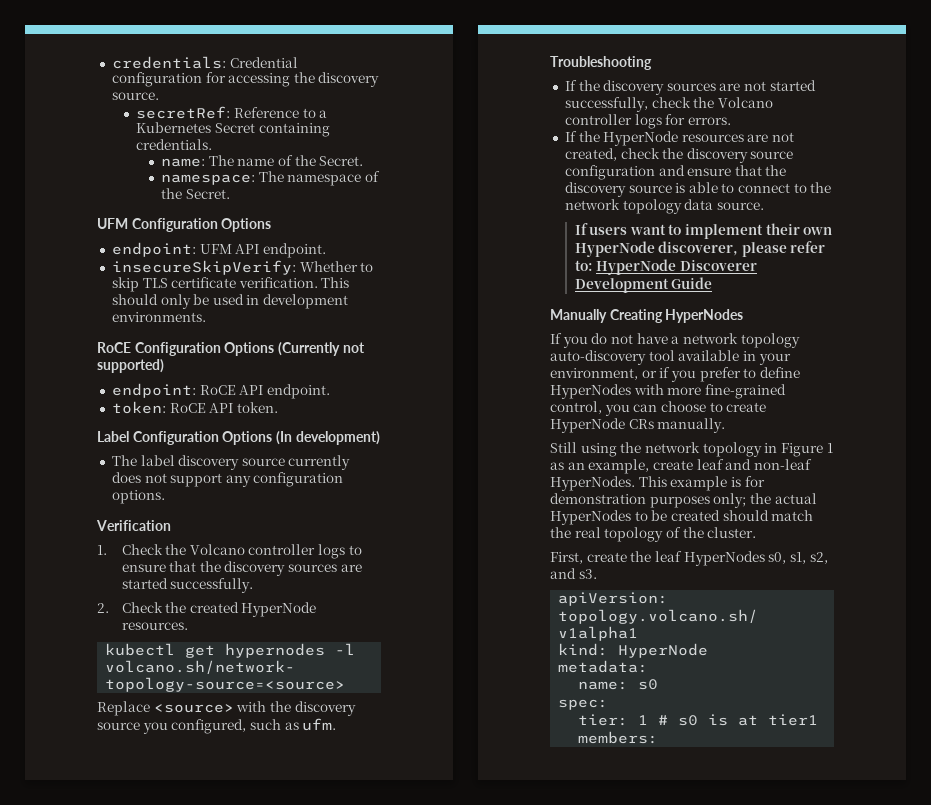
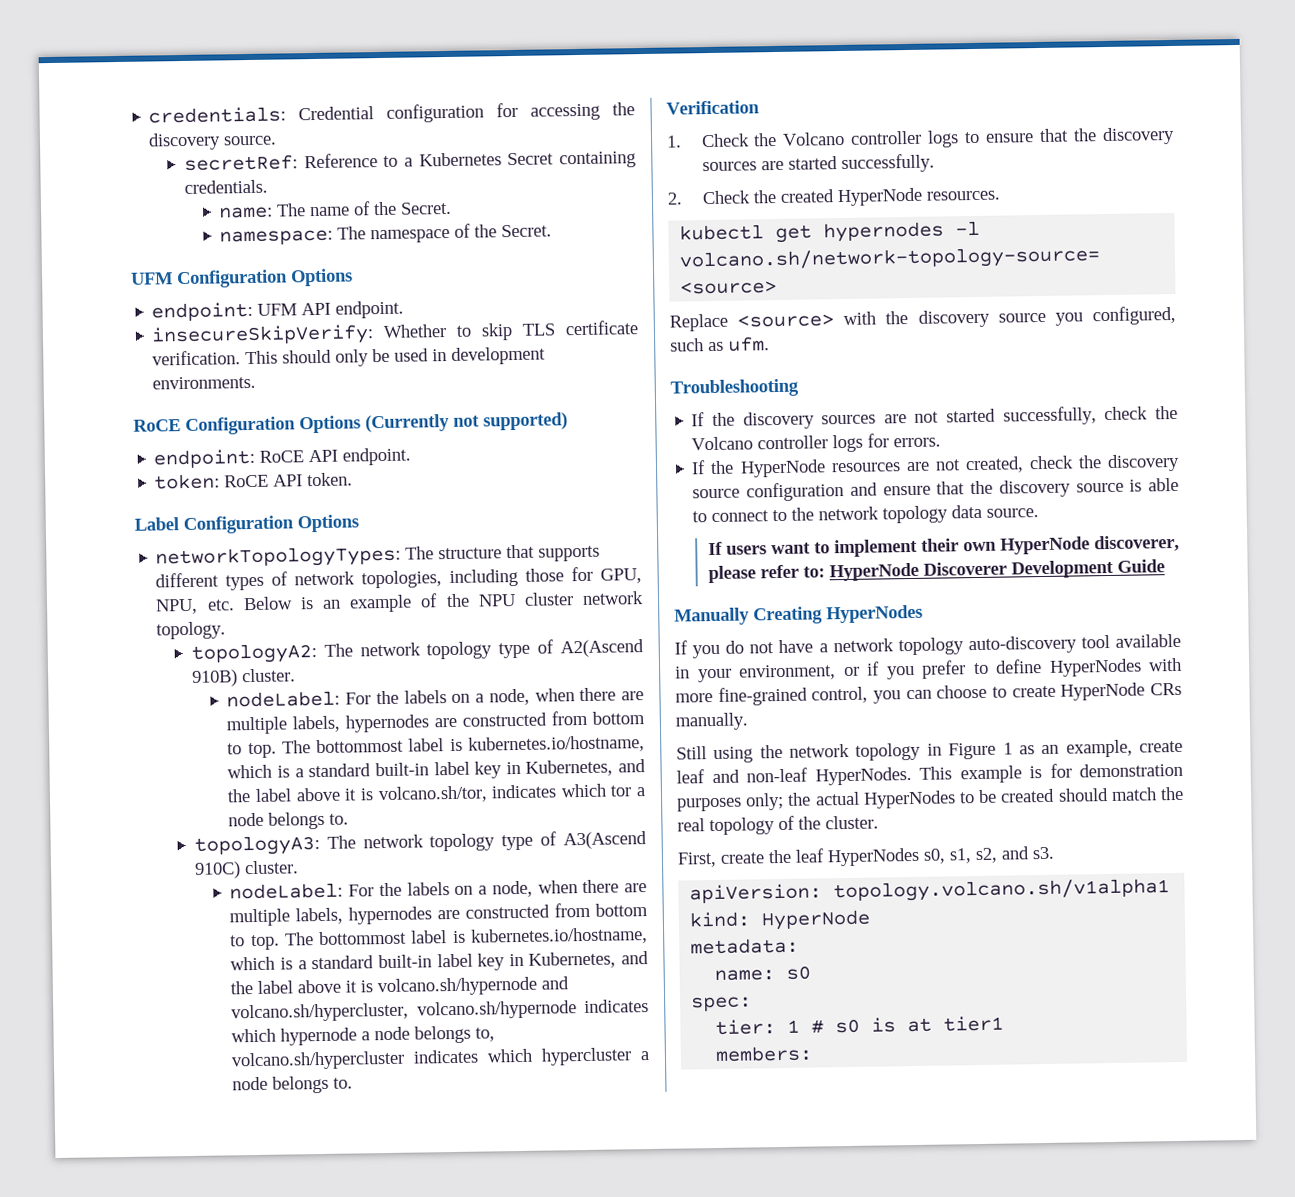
- Label Configuration Options (In development)
- The label discovery source currently does not support any configuration options.
+ Label Configuration Options
+ networkTopologyTypes: The structure that supports different types of network topologies, including those for GPU, NPU, etc. Below is an example of the NPU cluster network topology.
+ topologyA2: The network topology type of A2(Ascend 910B) cluster.
+ nodeLabel: For the labels on a node, when there are multiple labels, hypernodes are constructed from bottom to top. The bottommost label is kubernetes.io/hostname, which is a standard built-in label key in Kubernetes, and the label above it is volcano.sh/tor, indicates which tor a node belongs to.
+ topologyA3: The network topology type of A3(Ascend 910C) cluster.
+ nodeLabel: For the labels on a node, when there are multiple labels, hypernodes are constructed from bottom to top. The bottommost label is kubernetes.io/hostname, which is a standard built-in label key in Kubernetes, and the label above it is volcano.sh/hypernode and volcano.sh/hypercluster, volcano.sh/hypernode indicates which hypernode a node belongs to, volcano.sh/hypercluster indicates which hypercluster a node belongs to.

